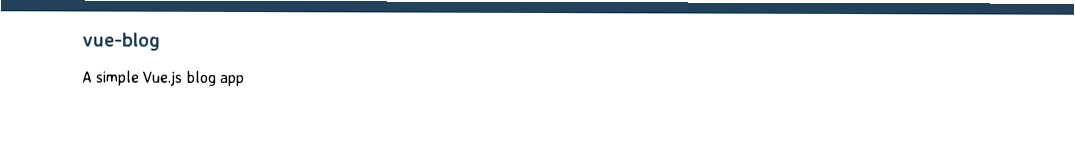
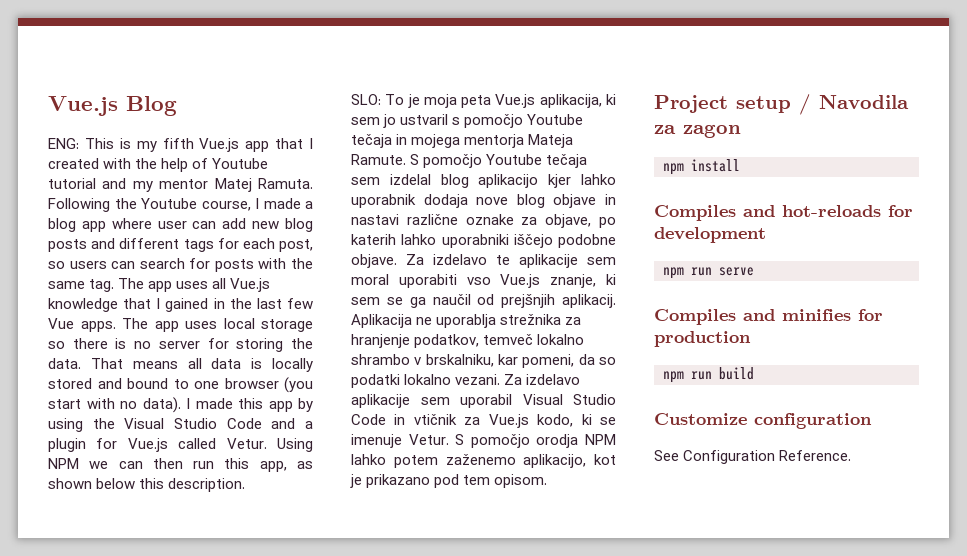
- vue-blog
- A simple Vue.js blog app
+ Vue.js Blog
+ ENG: This is my fifth Vue.js app that I created with the help of Youtube tutorial and my mentor Matej Ramuta. Following the Youtube course, I made a blog app where user can add new blog posts and different tags for each post, so users can search for posts with the same tag. The app uses all Vue.js knowledge that I gained in the last few Vue apps. The app uses local storage so there is no server for storing the data. That means all data is locally stored and bound to one browser (you start with no data). I made this app by using the Visual Studio Code and a plugin for Vue.js called Vetur. Using NPM we can then run this app, as shown below this description.
+ SLO: To je moja peta Vue.js aplikacija, ki sem jo ustvaril s pomočjo Youtube tečaja in mojega mentorja Mateja Ramute. S pomočjo Youtube tečaja sem izdelal blog aplikacijo kjer lahko uporabnik dodaja nove blog objave in nastavi različne oznake za objave, po katerih lahko uporabniki iščejo podobne objave. Za izdelavo te aplikacije sem moral uporabiti vso Vue.js znanje, ki sem se ga naučil od prejšnjih aplikacij. Aplikacija ne uporablja strežnika za hranjenje podatkov, temveč lokalno shrambo v brskalniku, kar pomeni, da so podatki lokalno vezani. Za izdelavo aplikacije sem uporabil Visual Studio Code in vtičnik za Vue.js kodo, ki se imenuje Vetur. S pomočjo orodja NPM lahko potem zaženemo aplikacijo, kot je prikazano pod tem opisom.
+ Project setup / Navodila za zagon
+ npm install
+ Compiles and hot-reloads for development
+ npm run serve
+ Compiles and minifies for production
+ npm run build
+ Customize configuration
+ See Configuration Reference.

